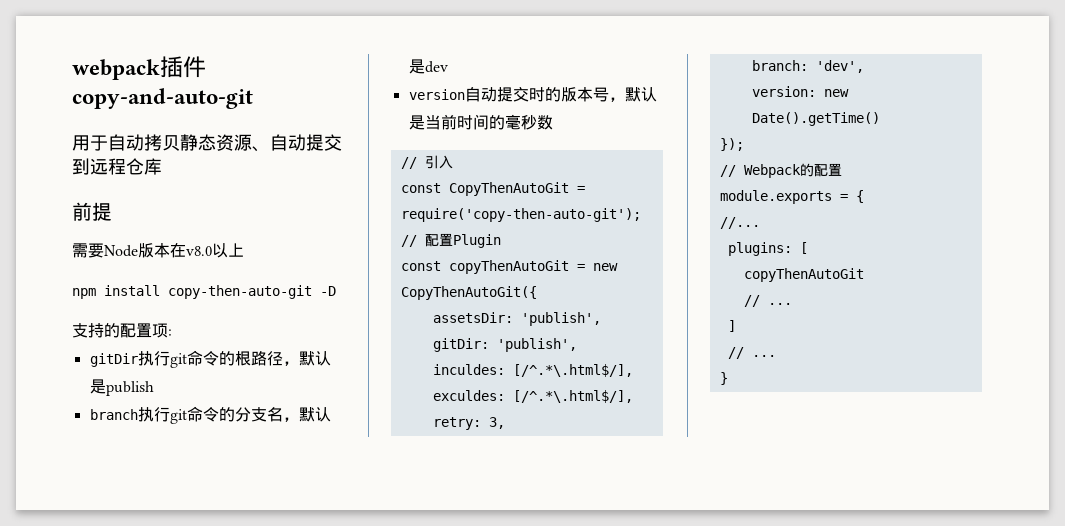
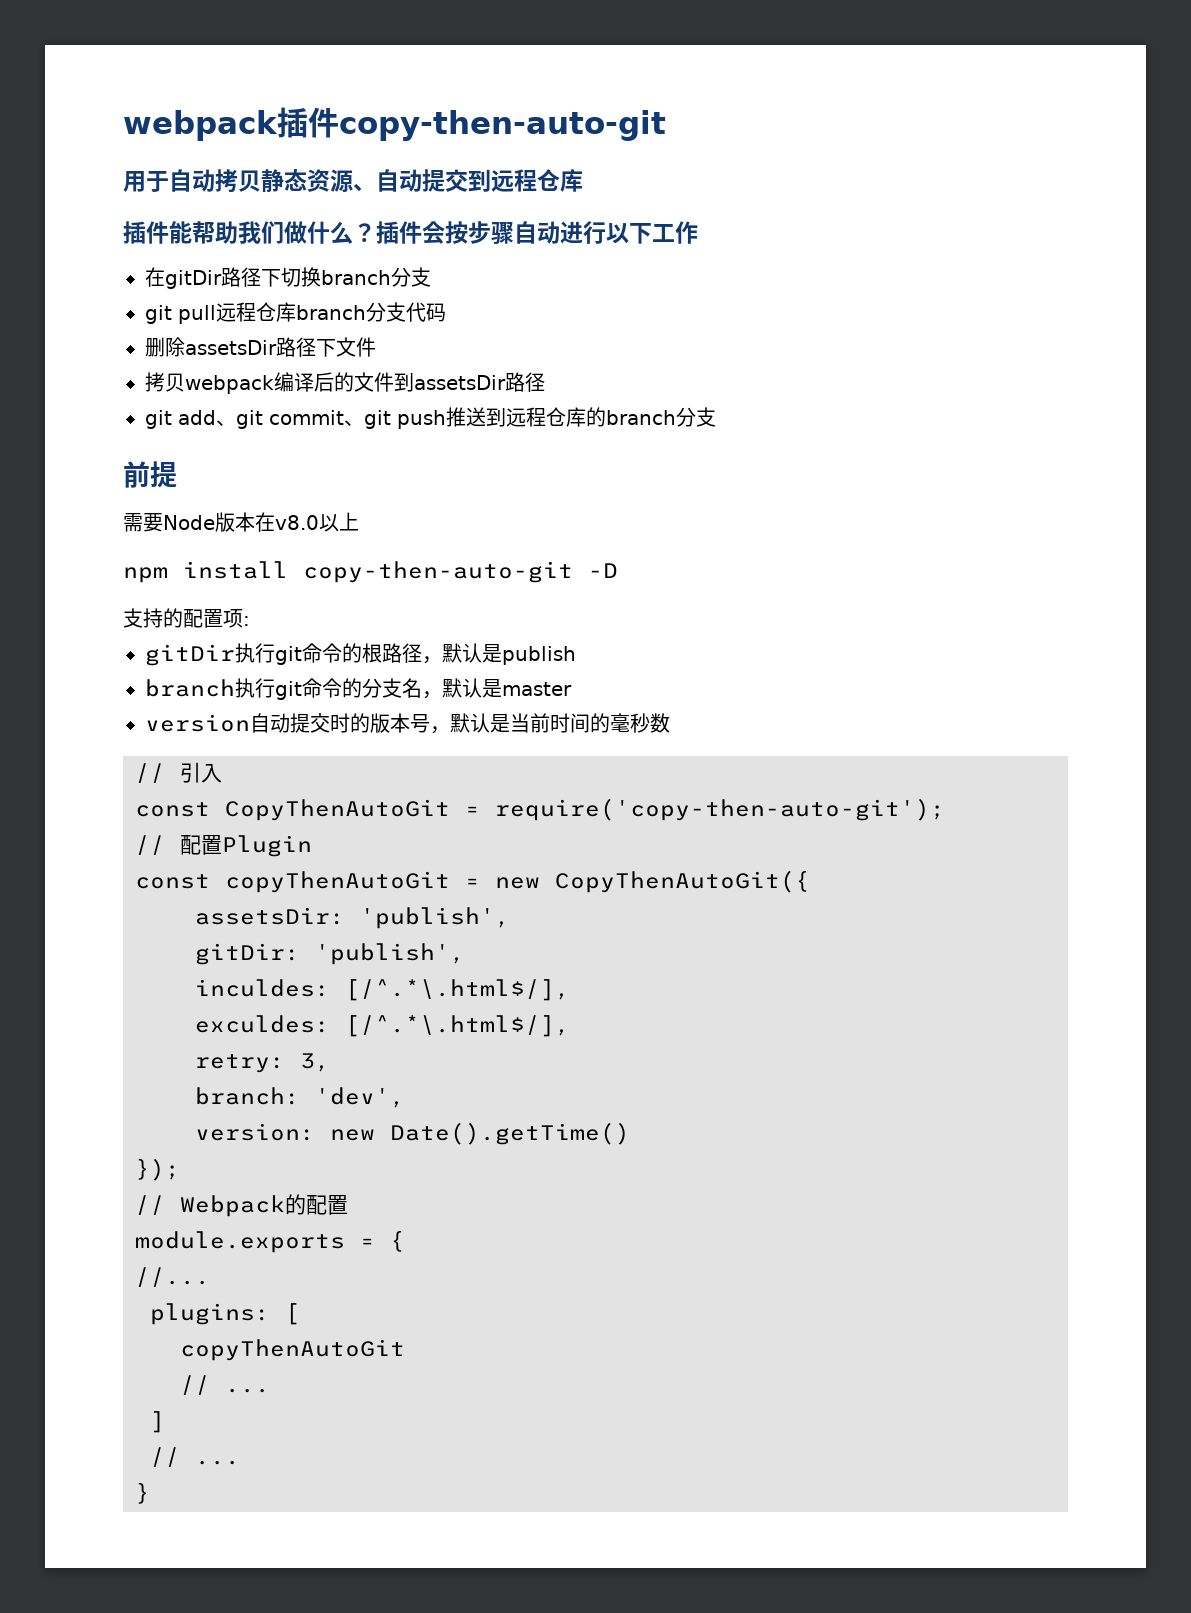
- webpack插件copy-and-auto-git
+ webpack插件copy-then-auto-git
+ 插件能帮助我们做什么？插件会按步骤自动进行以下工作
+ 在gitDir路径下切换branch分支
+ git pull远程仓库branch分支代码
+ 删除assetsDir路径下文件
+ 拷贝webpack编译后的文件到assetsDir路径
+ git add、git commit、git push推送到远程仓库的branch分支
- branch执行git命令的分支名，默认是dev
+ branch执行git命令的分支名，默认是master

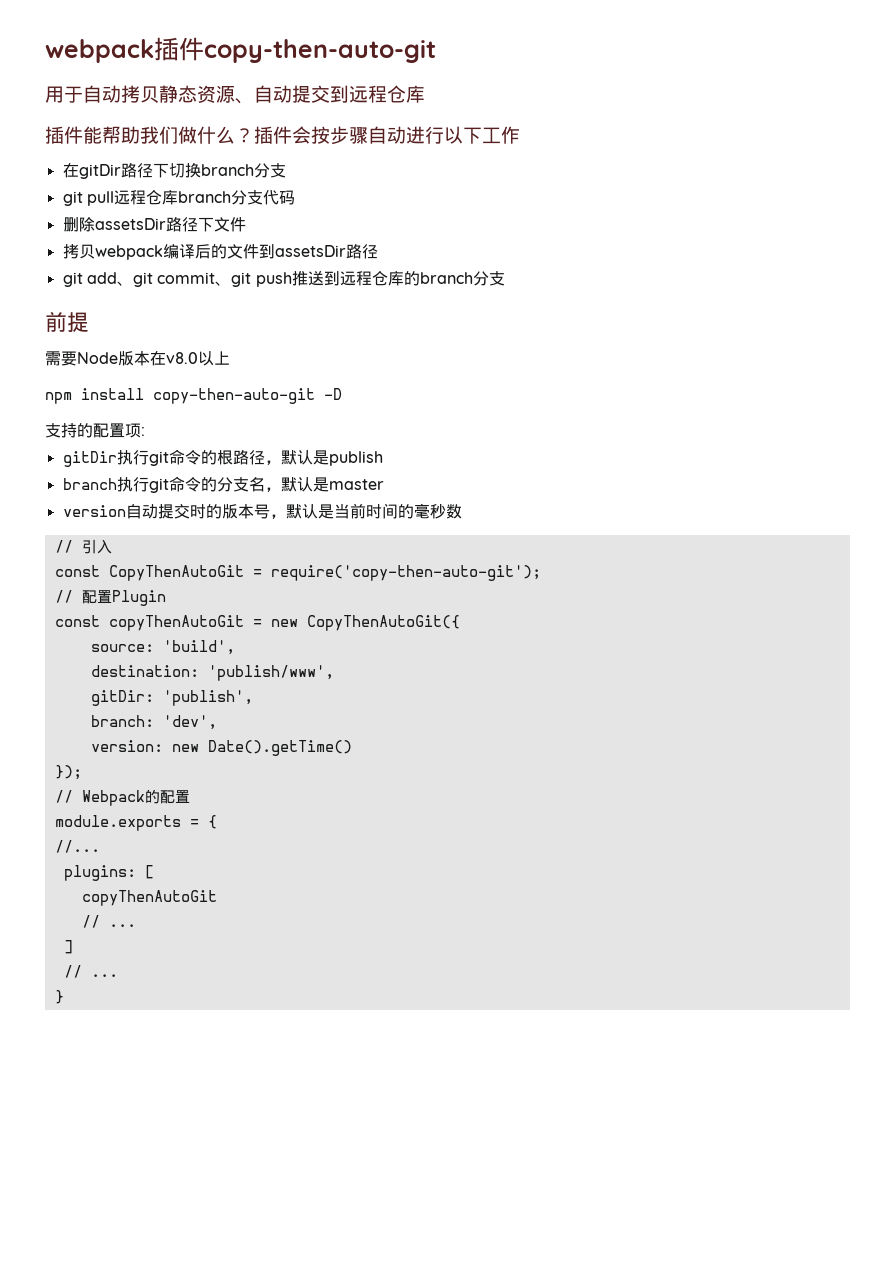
- assetsDir: 'publish',
+ source: 'build',
+ destination: 'publish/www',
  gitDir: 'publish',
- inculdes: [/^.*\.html$/],
- exculdes: [/^.*\.html$/],
- retry: 3,

